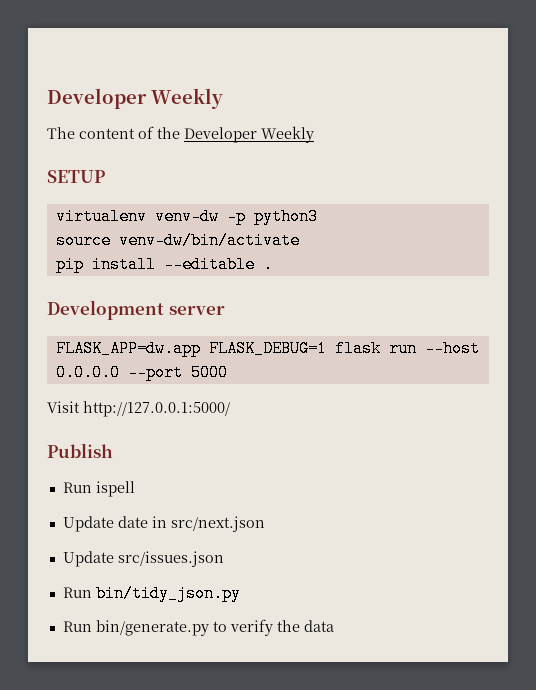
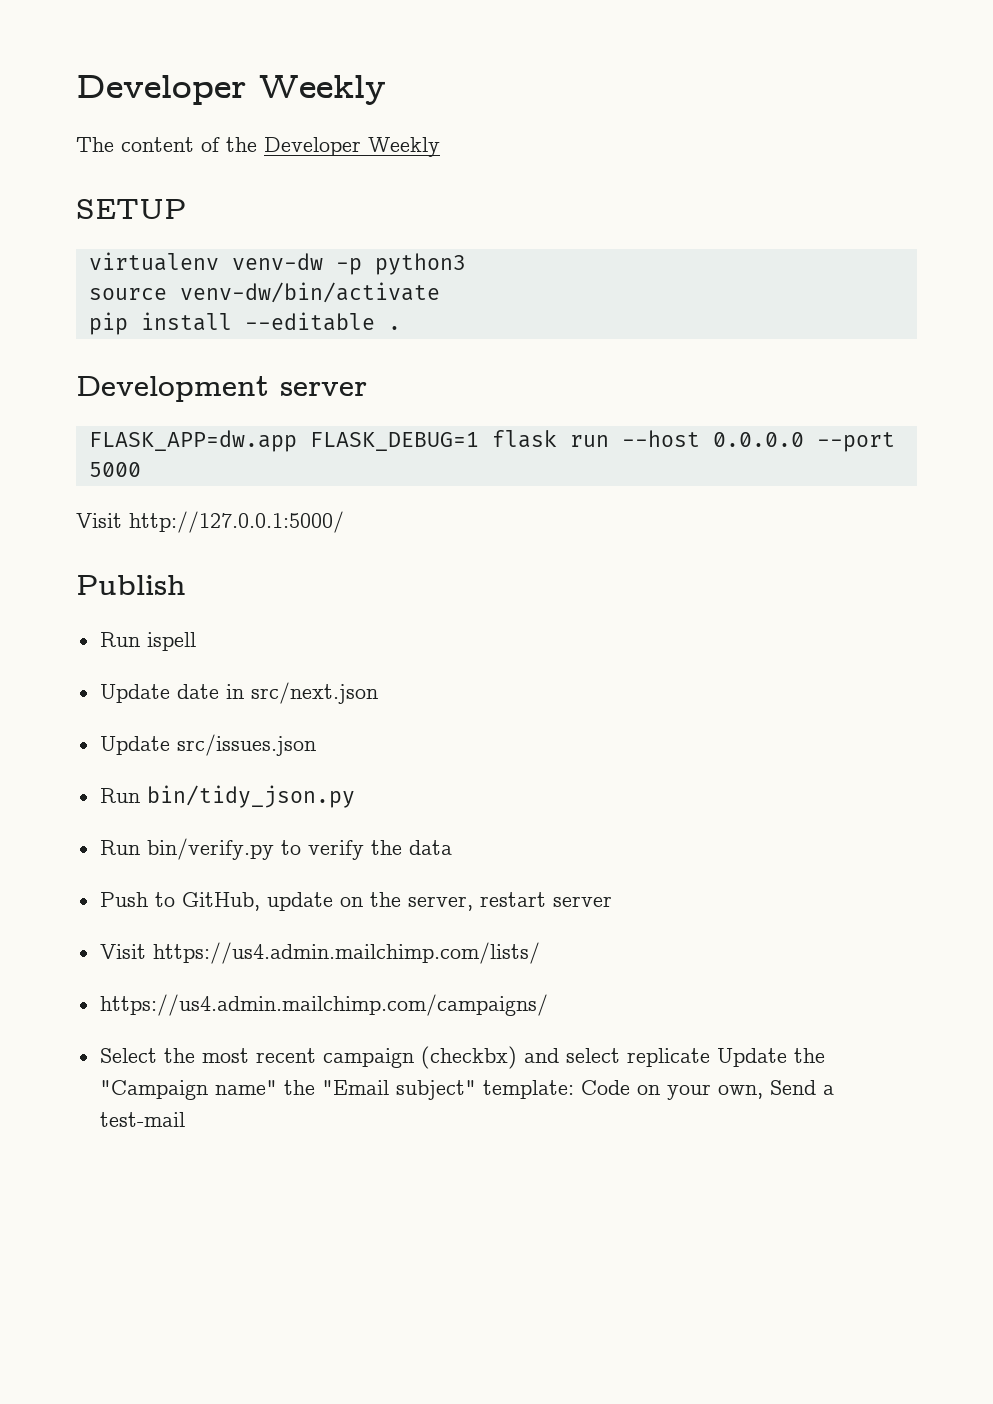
- Run bin/generate.py to verify the data
+ Run bin/verify.py to verify the data
+ Push to GitHub, update on the server, restart server
+ Visit https://us4.admin.mailchimp.com/lists/
+ https://us4.admin.mailchimp.com/campaigns/
+ Select the most recent campaign (checkbx) and select replicate Update the "Campaign name" the "Email subject" template: Code on your own, Send a test-mail

